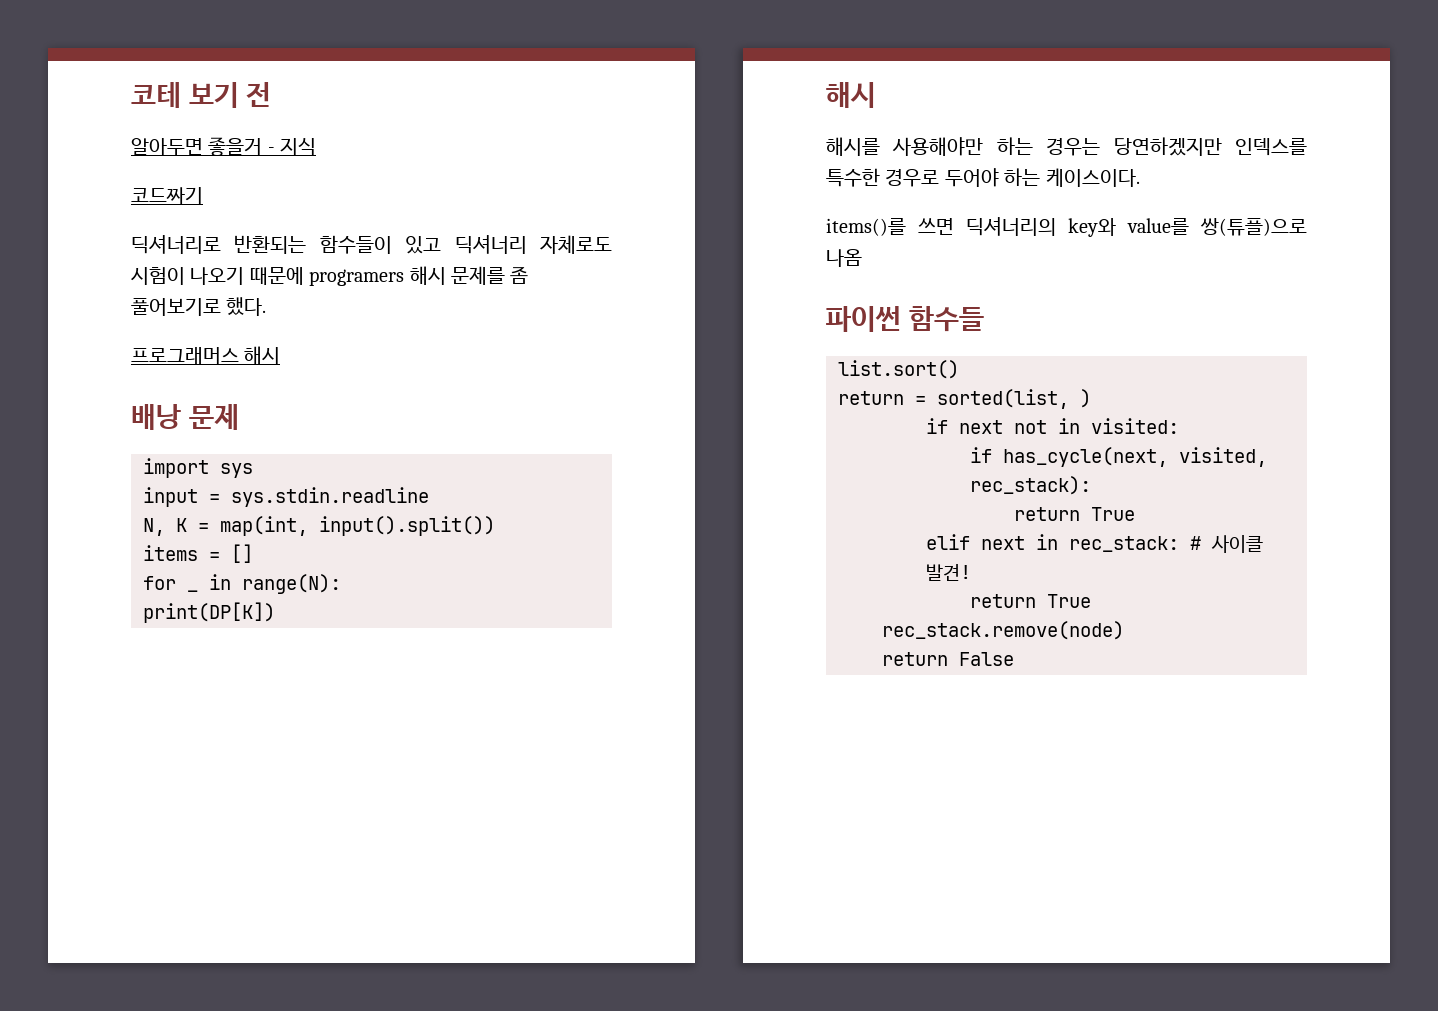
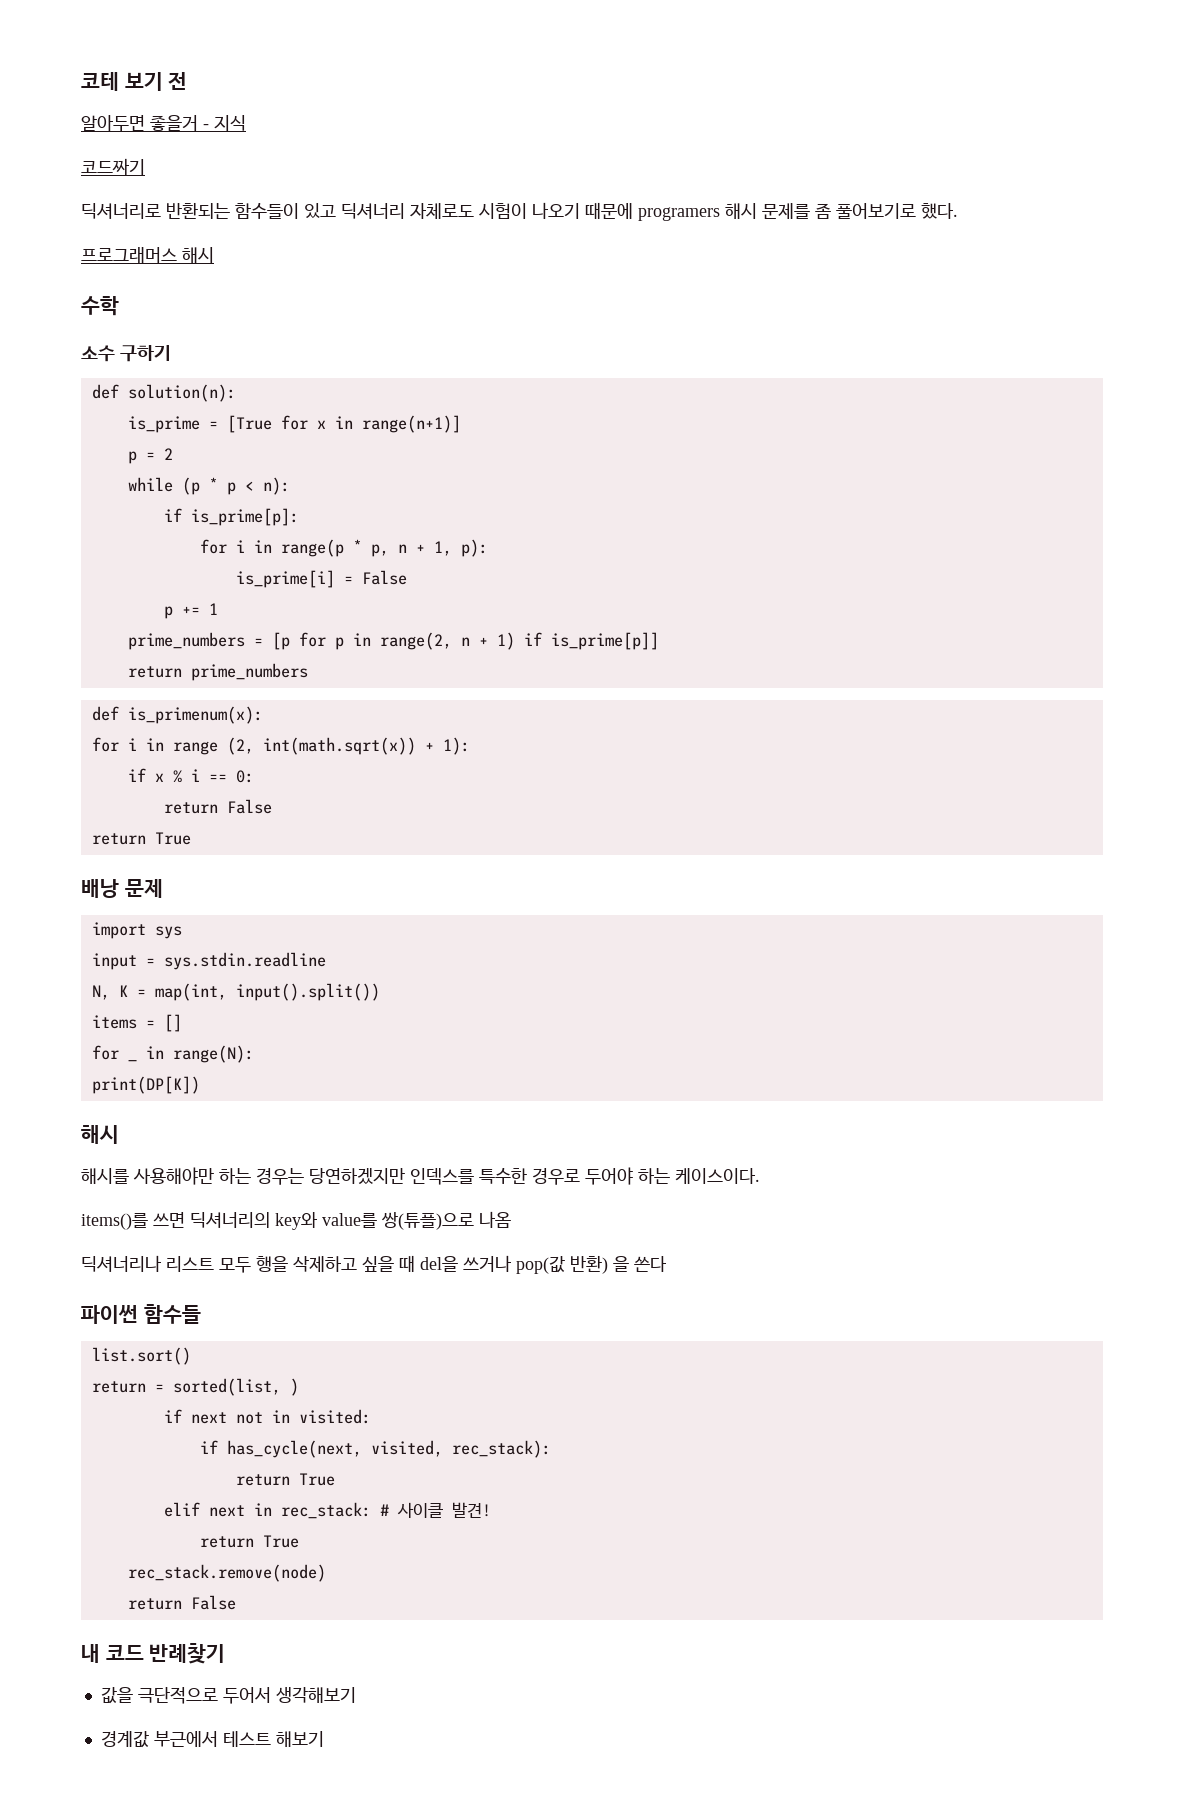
+ 수학
+ 소수 구하기
+ def solution(n):
+ is_prime = [True for x in range(n+1)]
+ p = 2
+ while (p * p < n):
+ if is_prime[p]:
+ for i in range(p * p, n + 1, p):
+ is_prime[i] = False
+ p += 1
+ prime_numbers = [p for p in range(2, n + 1) if is_prime[p]]
+ return prime_numbers
+ def is_primenum(x):
+ for i in range (2, int(math.sqrt(x)) + 1):
+ if x % i == 0:
+ return False
+ return True
+ 딕셔너리나 리스트 모두 행을 삭제하고 싶을 때 del을 쓰거나 pop(값 반환) 을 쓴다
+ 내 코드 반례찾기
+ 값을 극단적으로 두어서 생각해보기
+ 경계값 부근에서 테스트 해보기

